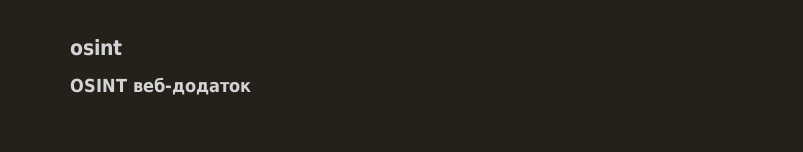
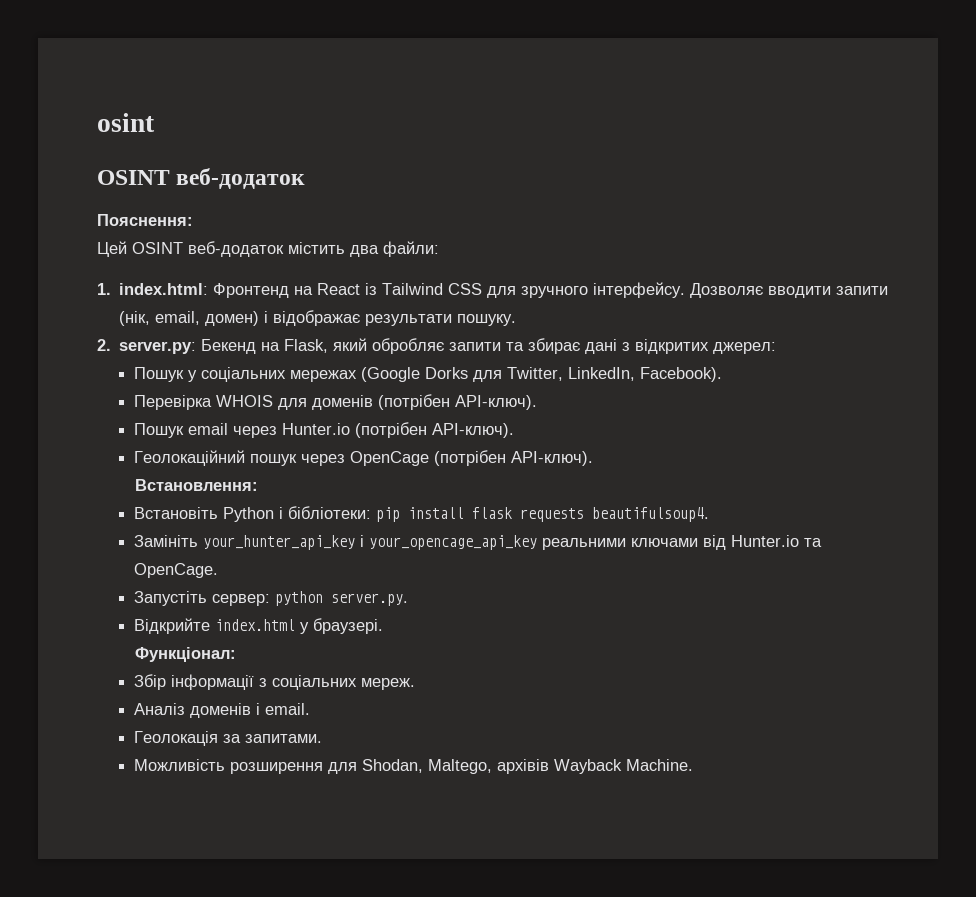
+ Пояснення:
+ Цей OSINT веб-додаток містить два файли:
+ 1. index.html: Фронтенд на React із Tailwind CSS для зручного інтерфейсу. Дозволяє вводити запити (нік, email, домен) і відображає результати пошуку.
+ 2. server.py: Бекенд на Flask, який обробляє запити та збирає дані з відкритих джерел:
+ Пошук у соціальних мережах (Google Dorks для Twitter, LinkedIn, Facebook).
+ Перевірка WHOIS для доменів (потрібен API-ключ).
+ Пошук email через Hunter.io (потрібен API-ключ).
+ Геолокаційний пошук через OpenCage (потрібен API-ключ).
+ Встановлення:
+ Встановіть Python і бібліотеки: pip install flask requests beautifulsoup4.
+ Замініть your_hunter_api_key і your_opencage_api_key реальними ключами від Hunter.io та OpenCage.
+ Запустіть сервер: python server.py.
+ Відкрийте index.html у браузері.
+ Функціонал:
+ Збір інформації з соціальних мереж.
+ Аналіз доменів і email.
+ Геолокація за запитами.
+ Можливість розширення для Shodan, Maltego, архівів Wayback Machine.

